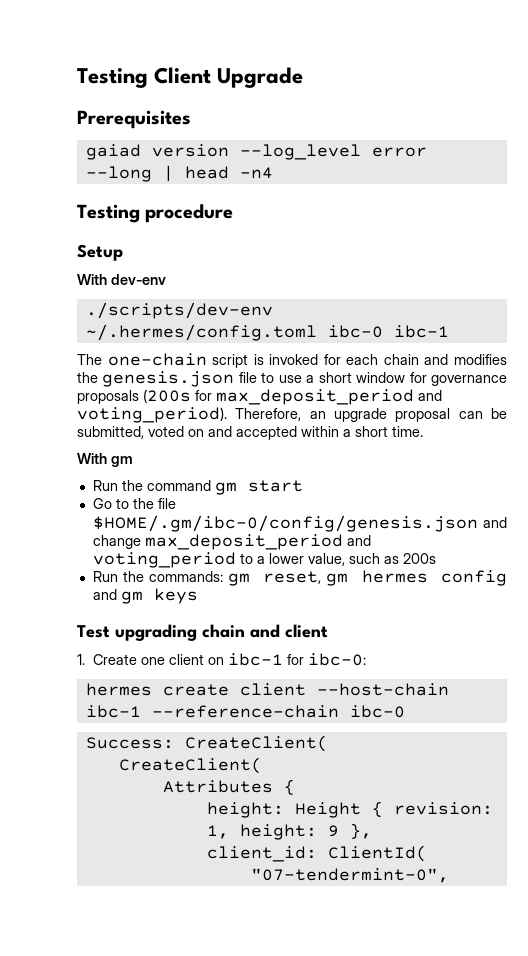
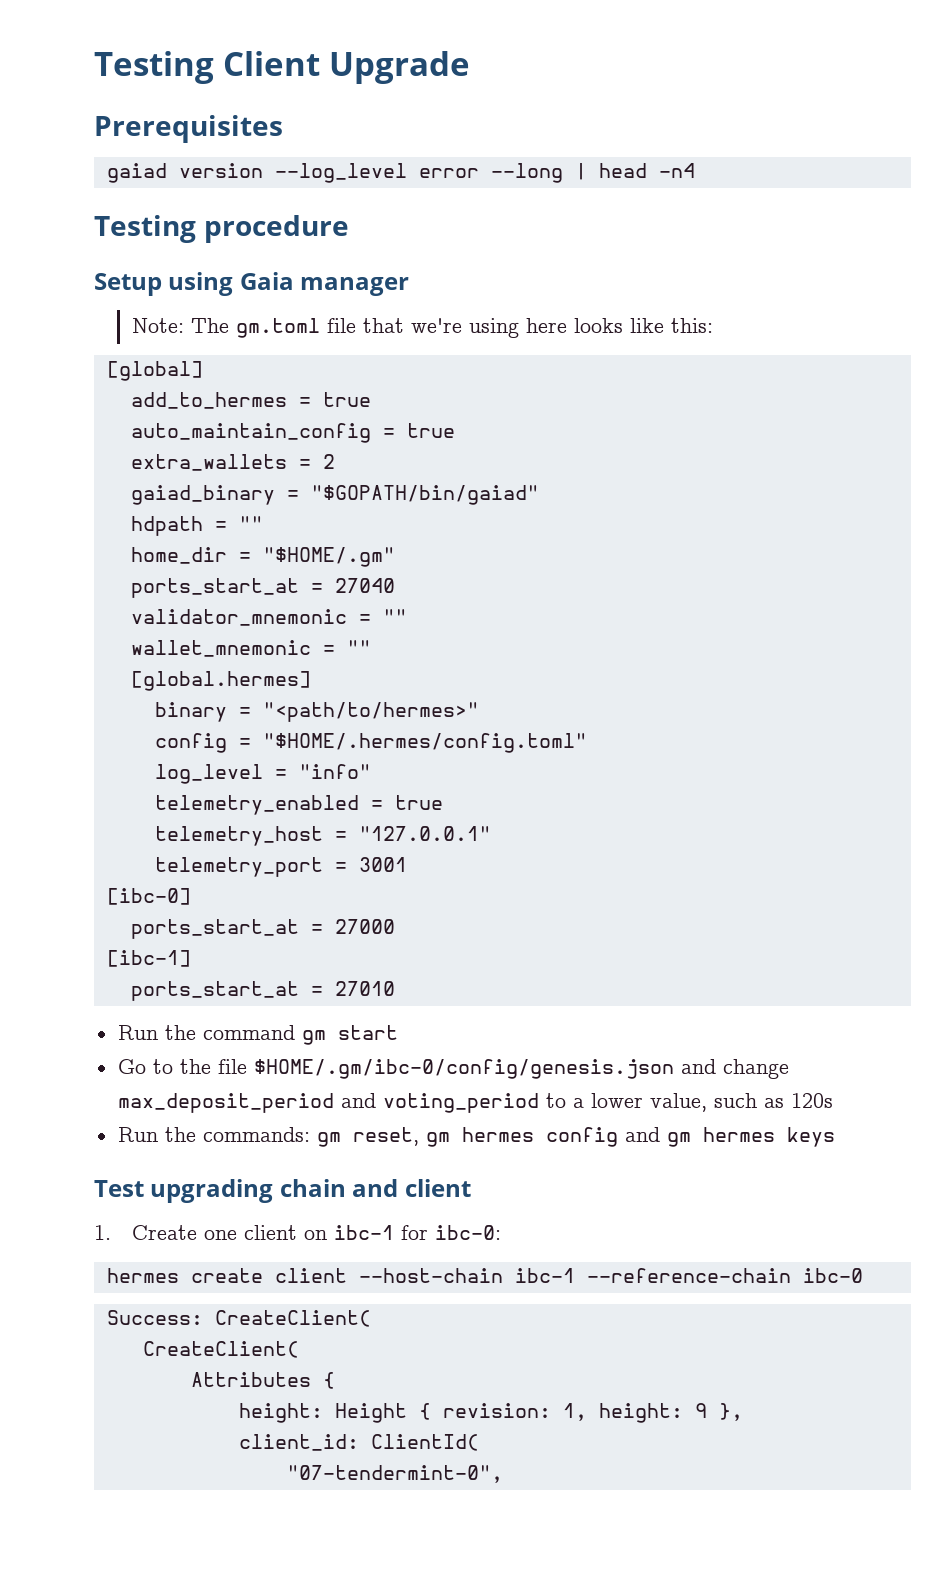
- Setup
- With dev-env
- ./scripts/dev-env ~/.hermes/config.toml ibc-0 ibc-1
- The one-chain script is invoked for each chain and modifies the genesis.json file to use a short window for governance proposals (200s for max_deposit_period and voting_period). Therefore, an upgrade proposal can be submitted, voted on and accepted within a short time.
- With gm
+ Setup using Gaia manager
+ Note: The gm.toml file that we're using here looks like this:
+ [global]
+ add_to_hermes = true
+ auto_maintain_config = true
+ extra_wallets = 2
+ gaiad_binary = "$GOPATH/bin/gaiad"
+ hdpath = ""
+ home_dir = "$HOME/.gm"
+ ports_start_at = 27040
+ validator_mnemonic = ""
+ wallet_mnemonic = ""
+ [global.hermes]
+ binary = "<path/to/hermes>"
+ config = "$HOME/.hermes/config.toml"
+ log_level = "info"
+ telemetry_enabled = true
+ telemetry_host = "127.0.0.1"
+ telemetry_port = 3001
+ [ibc-0]
+ ports_start_at = 27000
+ [ibc-1]
+ ports_start_at = 27010
- Go to the file $HOME/.gm/ibc-0/config/genesis.json and change max_deposit_period and voting_period to a lower value, such as 200s
+ Go to the file $HOME/.gm/ibc-0/config/genesis.json and change max_deposit_period and voting_period to a lower value, such as 120s
- Run the commands: gm reset, gm hermes config and gm keys
+ Run the commands: gm reset, gm hermes config and gm hermes keys

